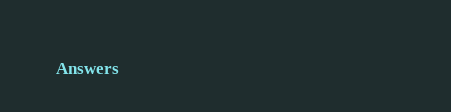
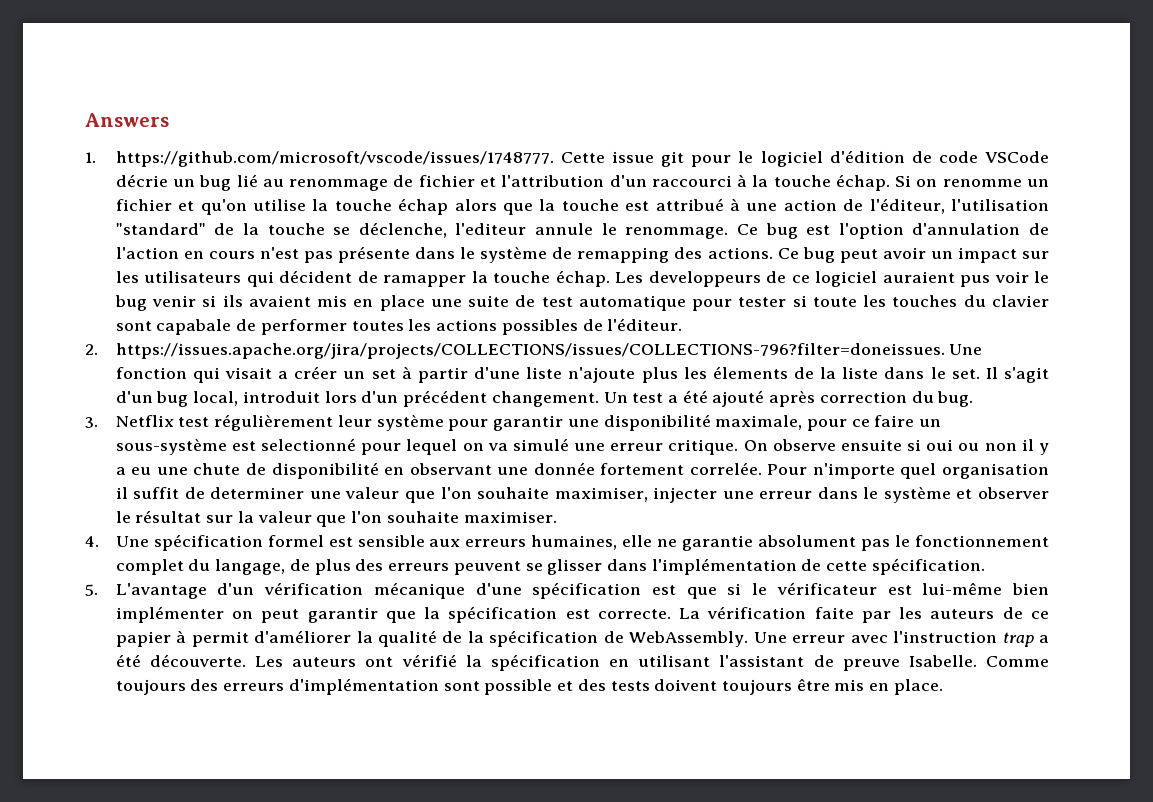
+ 1. https://github.com/microsoft/vscode/issues/1748777. Cette issue git pour le logiciel d'édition de code VSCode décrie un bug lié au renommage de fichier et l'attribution d'un raccourci à la touche échap. Si on renomme un fichier et qu'on utilise la touche échap alors que la touche est attribué à une action de l'éditeur, l'utilisation "standard" de la touche se déclenche, l'editeur annule le renommage. Ce bug est l'option d'annulation de l'action en cours n'est pas présente dans le système de remapping des actions. Ce bug peut avoir un impact sur les utilisateurs qui décident de ramapper la touche échap. Les developpeurs de ce logiciel auraient pus voir le bug venir si ils avaient mis en place une suite de test automatique pour tester si toute les touches du clavier sont capabale de performer toutes les actions possibles de l'éditeur.
+ 2. https://issues.apache.org/jira/projects/COLLECTIONS/issues/COLLECTIONS-796?filter=doneissues. Une fonction qui visait a créer un set à partir d'une liste n'ajoute plus les élements de la liste dans le set. Il s'agit d'un bug local, introduit lors d'un précédent changement. Un test a été ajouté après correction du bug.
+ 3. Netflix test régulièrement leur système pour garantir une disponibilité maximale, pour ce faire un sous-système est selectionné pour lequel on va simulé une erreur critique. On observe ensuite si oui ou non il y a eu une chute de disponibilité en observant une donnée fortement correlée. Pour n'importe quel organisation il suffit de determiner une valeur que l'on souhaite maximiser, injecter une erreur dans le système et observer le résultat sur la valeur que l'on souhaite maximiser.
+ 4. Une spécification formel est sensible aux erreurs humaines, elle ne garantie absolument pas le fonctionnement complet du langage, de plus des erreurs peuvent se glisser dans l'implémentation de cette spécification.
+ 5. L'avantage d'un vérification mécanique d'une spécification est que si le vérificateur est lui-même bien implémenter on peut garantir que la spécification est correcte. La vérification faite par les auteurs de ce papier à permit d'améliorer la qualité de la spécification de WebAssembly. Une erreur avec l'instruction trap a été découverte. Les auteurs ont vérifié la spécification en utilisant l'assistant de preuve Isabelle. Comme toujours des erreurs d'implémentation sont possible et des tests doivent toujours être mis en place.

